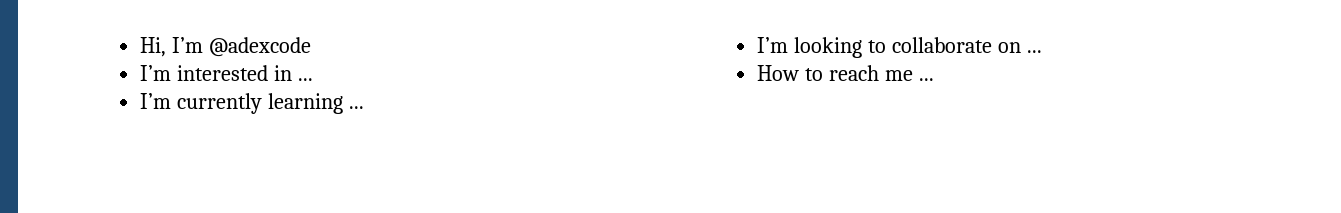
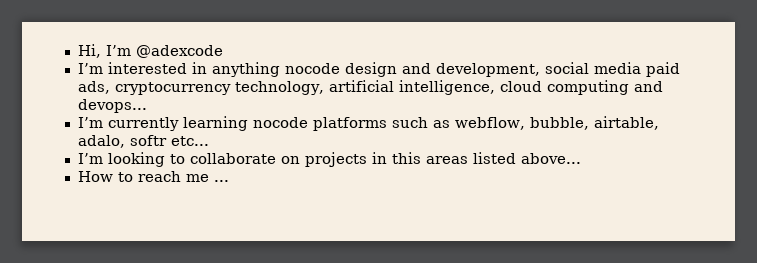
- I’m interested in ...
- I’m currently learning ...
+ I’m interested in anything nocode design and development, social media paid ads, cryptocurrency technology, artificial intelligence, cloud computing and devops...
+ I’m currently learning nocode platforms such as webflow, bubble, airtable, adalo, softr etc...
- I’m looking to collaborate on ...
+ I’m looking to collaborate on projects in this areas listed above...

